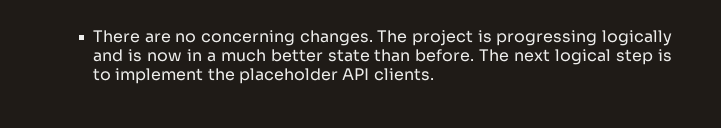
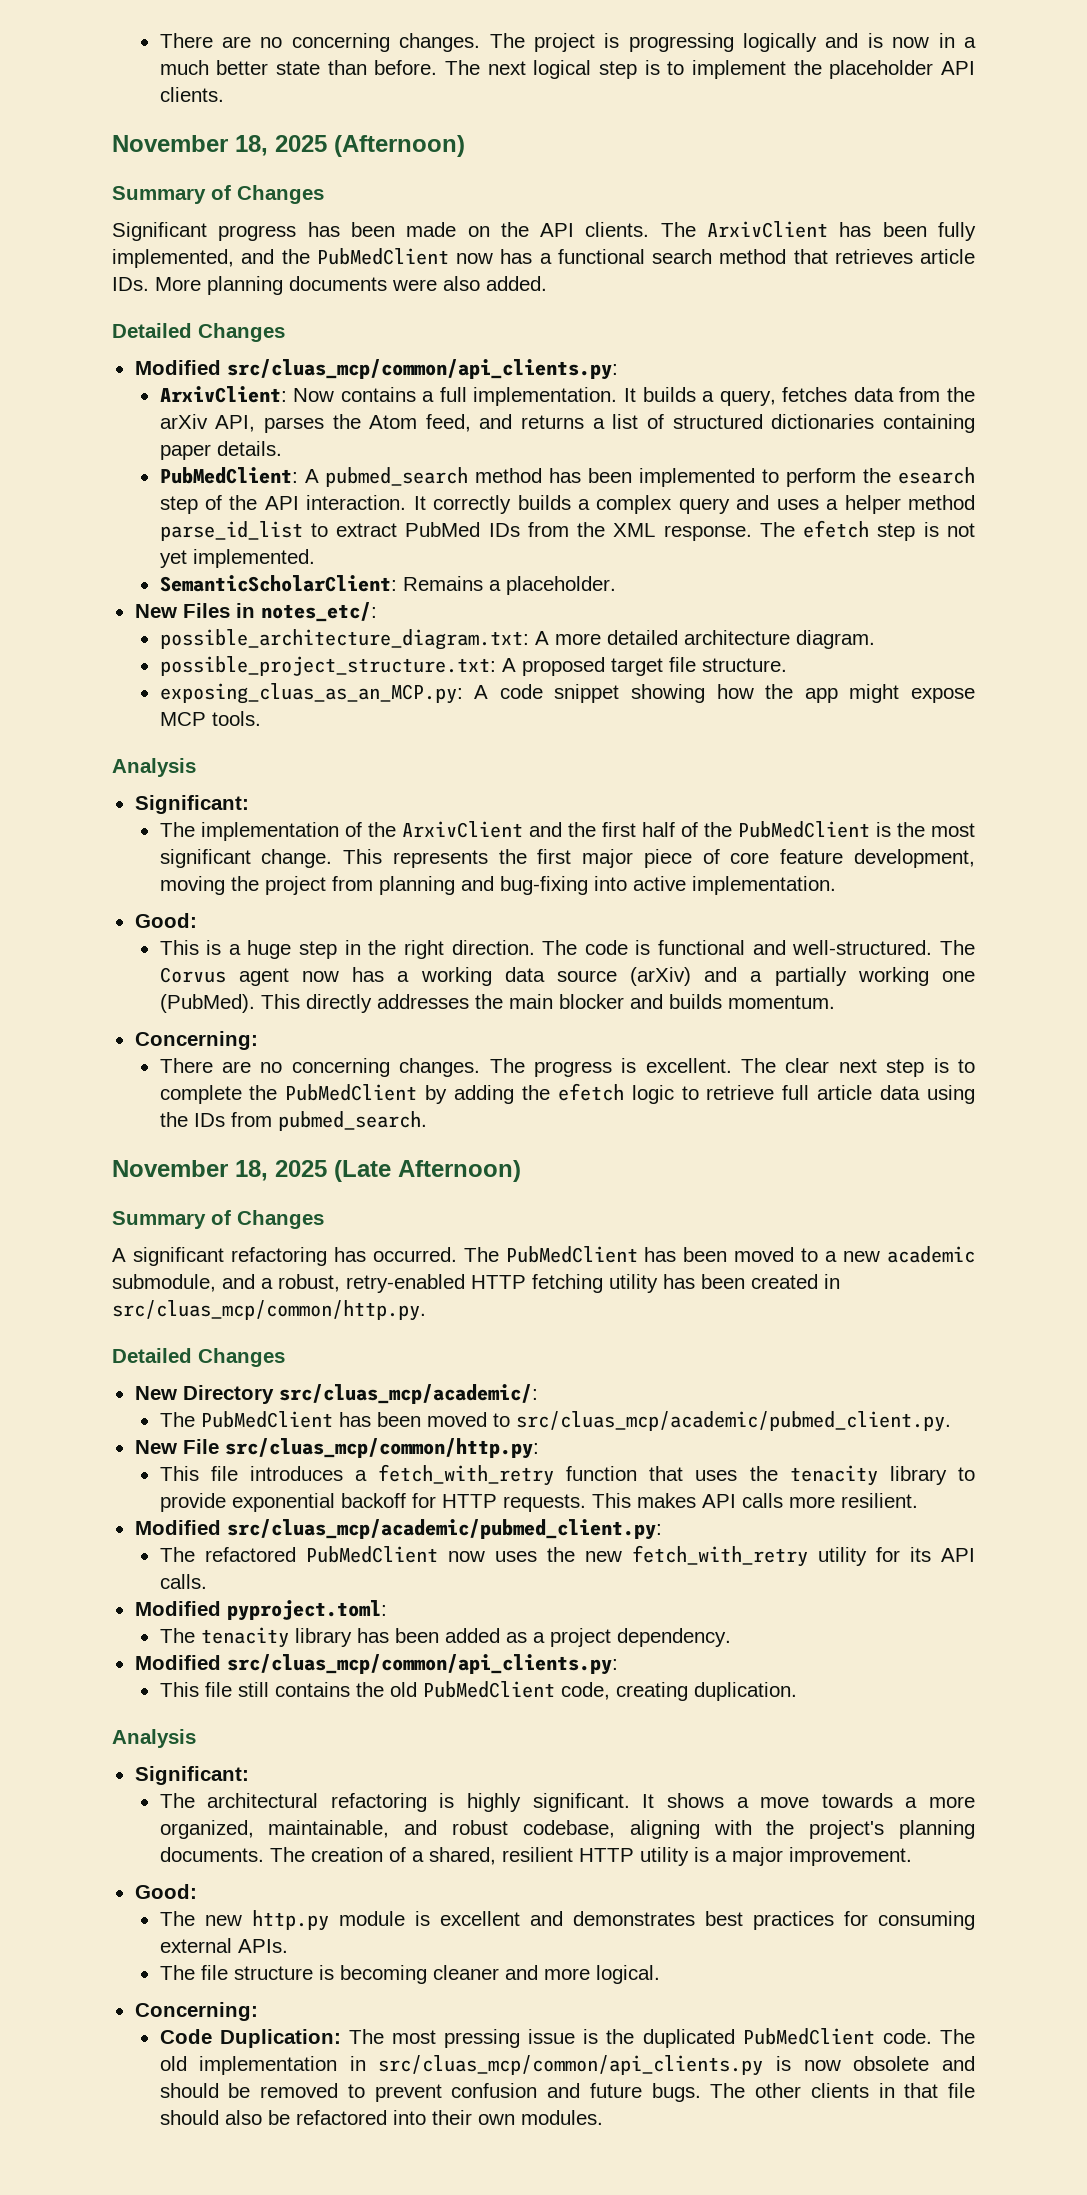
+ November 18, 2025 (Afternoon)
+ Summary of Changes
+ Significant progress has been made on the API clients. The ArxivClient has been fully implemented, and the PubMedClient now has a functional search method that retrieves article IDs. More planning documents were also added.
+ Detailed Changes
+ Modified src/cluas_mcp/common/api_clients.py:
+ ArxivClient: Now contains a full implementation. It builds a query, fetches data from the arXiv API, parses the Atom feed, and returns a list of structured dictionaries containing paper details.
+ PubMedClient: A pubmed_search method has been implemented to perform the esearch step of the API interaction. It correctly builds a complex query and uses a helper method parse_id_list to extract PubMed IDs from the XML response. The efetch step is not yet implemented.
+ SemanticScholarClient: Remains a placeholder.
+ New Files in notes_etc/:
+ possible_architecture_diagram.txt: A more detailed architecture diagram.
+ possible_project_structure.txt: A proposed target file structure.
+ exposing_cluas_as_an_MCP.py: A code snippet showing how the app might expose MCP tools.
+ Analysis
+ Significant:
+ The implementation of the ArxivClient and the first half of the PubMedClient is the most significant change. This represents the first major piece of core feature development, moving the project from planning and bug-fixing into active implementation.
+ Good:
+ This is a huge step in the right direction. The code is functional and well-structured. The Corvus agent now has a working data source (arXiv) and a partially working one (PubMed). This directly addresses the main blocker and builds momentum.
+ Concerning:
+ There are no concerning changes. The progress is excellent. The clear next step is to complete the PubMedClient by adding the efetch logic to retrieve full article data using the IDs from pubmed_search.
+ November 18, 2025 (Late Afternoon)
+ Summary of Changes
+ A significant refactoring has occurred. The PubMedClient has been moved to a new academic submodule, and a robust, retry-enabled HTTP fetching utility has been created in src/cluas_mcp/common/http.py.
+ Detailed Changes
+ New Directory src/cluas_mcp/academic/:
+ The PubMedClient has been moved to src/cluas_mcp/academic/pubmed_client.py.
+ New File src/cluas_mcp/common/http.py:
+ This file introduces a fetch_with_retry function that uses the tenacity library to provide exponential backoff for HTTP requests. This makes API calls more resilient.
+ Modified src/cluas_mcp/academic/pubmed_client.py:
+ The refactored PubMedClient now uses the new fetch_with_retry utility for its API calls.
+ Modified pyproject.toml:
+ The tenacity library has been added as a project dependency.
+ Modified src/cluas_mcp/common/api_clients.py:
+ This file still contains the old PubMedClient code, creating duplication.
+ Analysis
+ Significant:
+ The architectural refactoring is highly significant. It shows a move towards a more organized, maintainable, and robust codebase, aligning with the project's planning documents. The creation of a shared, resilient HTTP utility is a major improvement.
+ Good:
+ The new http.py module is excellent and demonstrates best practices for consuming external APIs.
+ The file structure is becoming cleaner and more logical.
+ Concerning:
+ Code Duplication: The most pressing issue is the duplicated PubMedClient code. The old implementation in src/cluas_mcp/common/api_clients.py is now obsolete and should be removed to prevent confusion and future bugs. The other clients in that file should also be refactored into their own modules.

